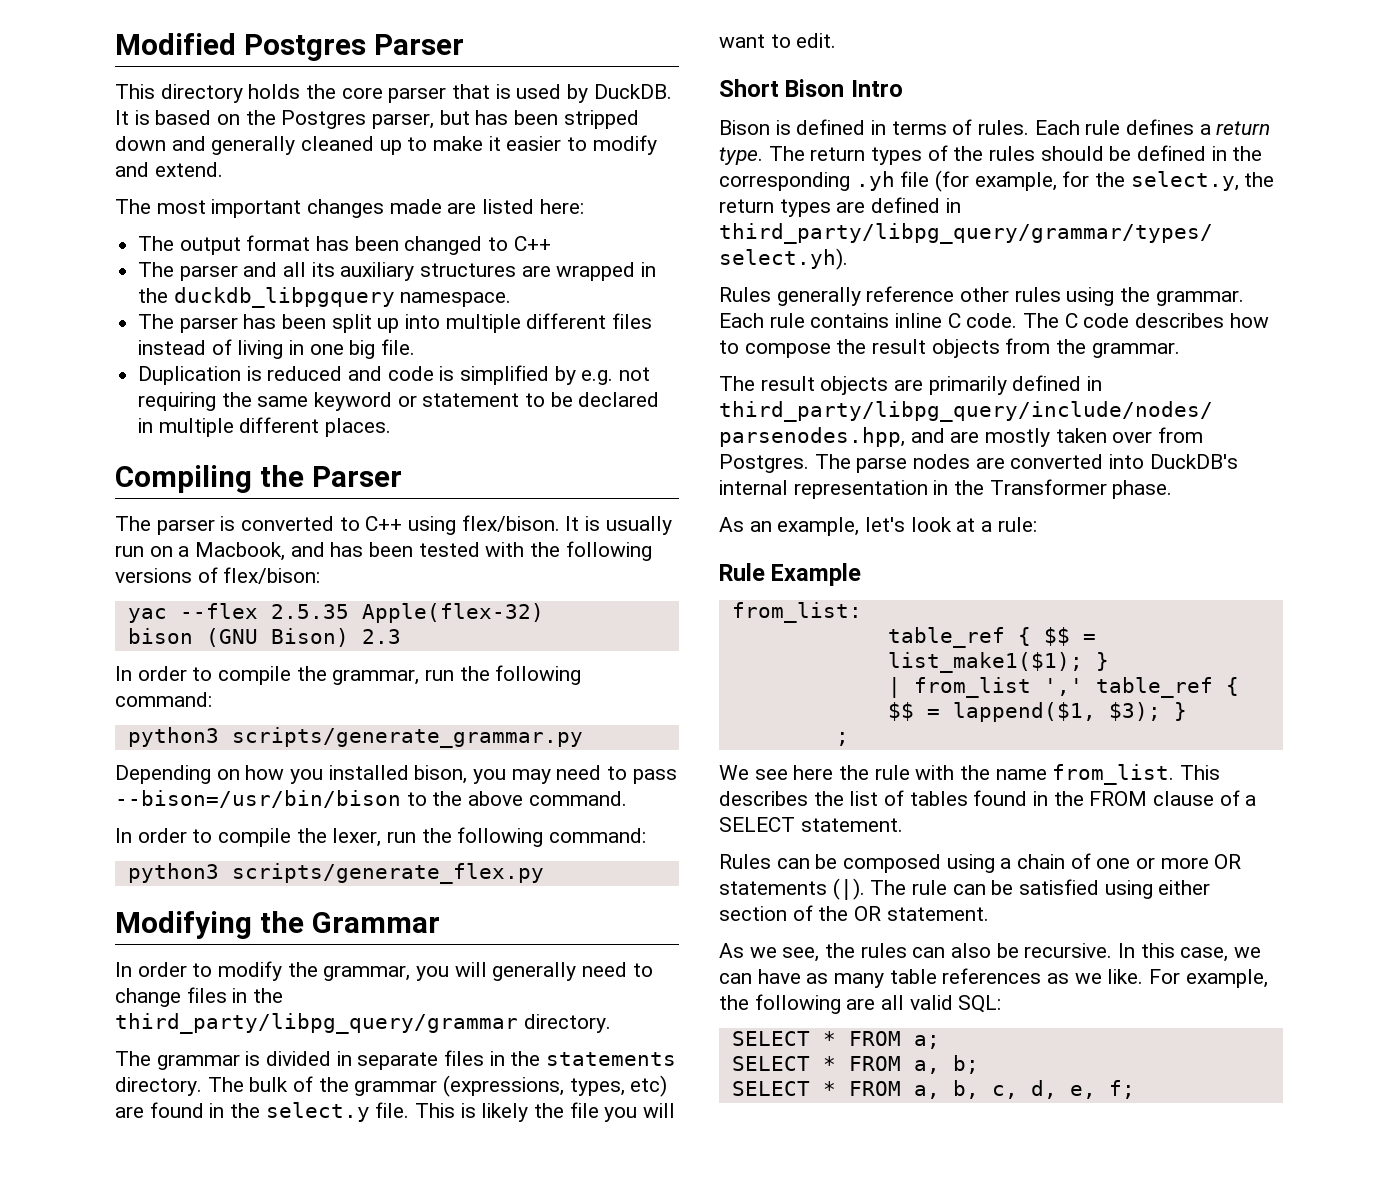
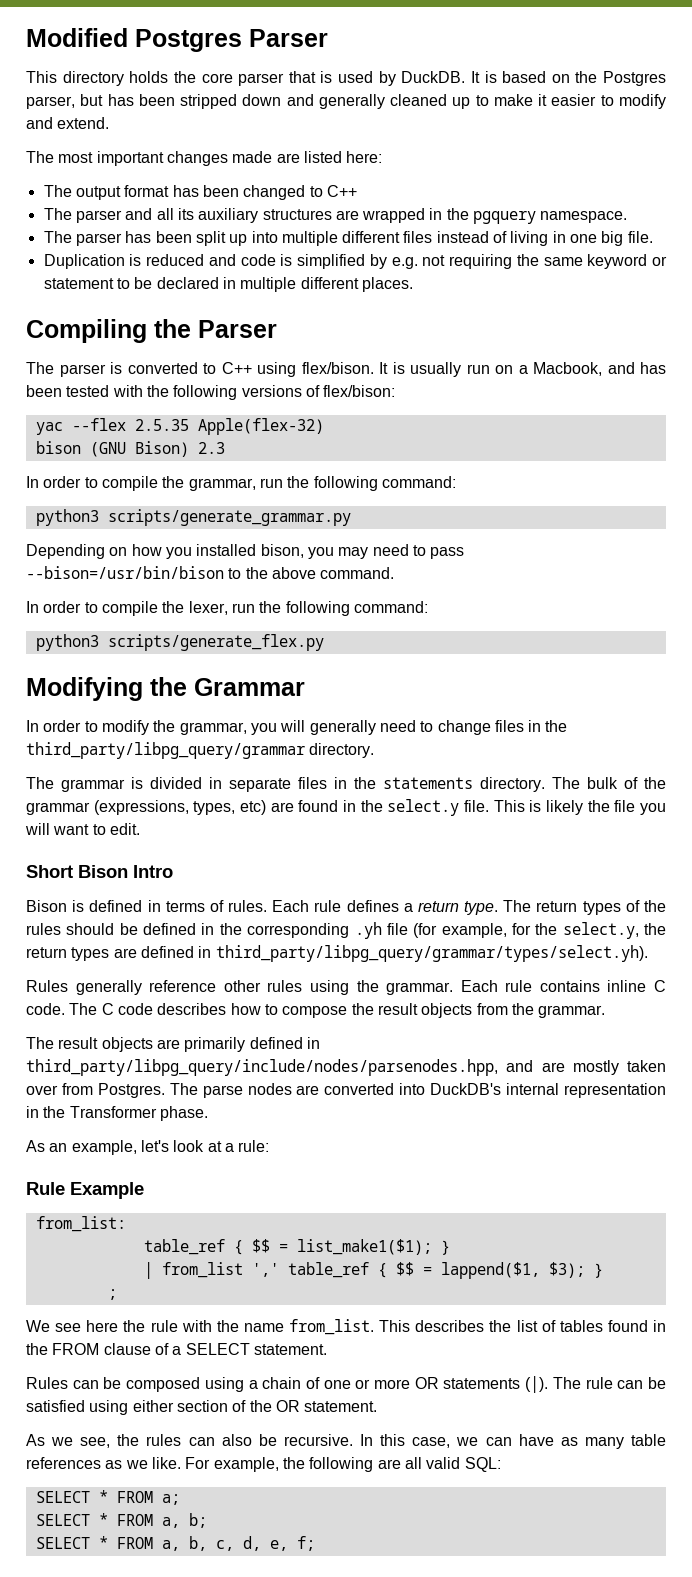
- The parser and all its auxiliary structures are wrapped in the duckdb_libpgquery namespace.
+ The parser and all its auxiliary structures are wrapped in the pgquery namespace.

